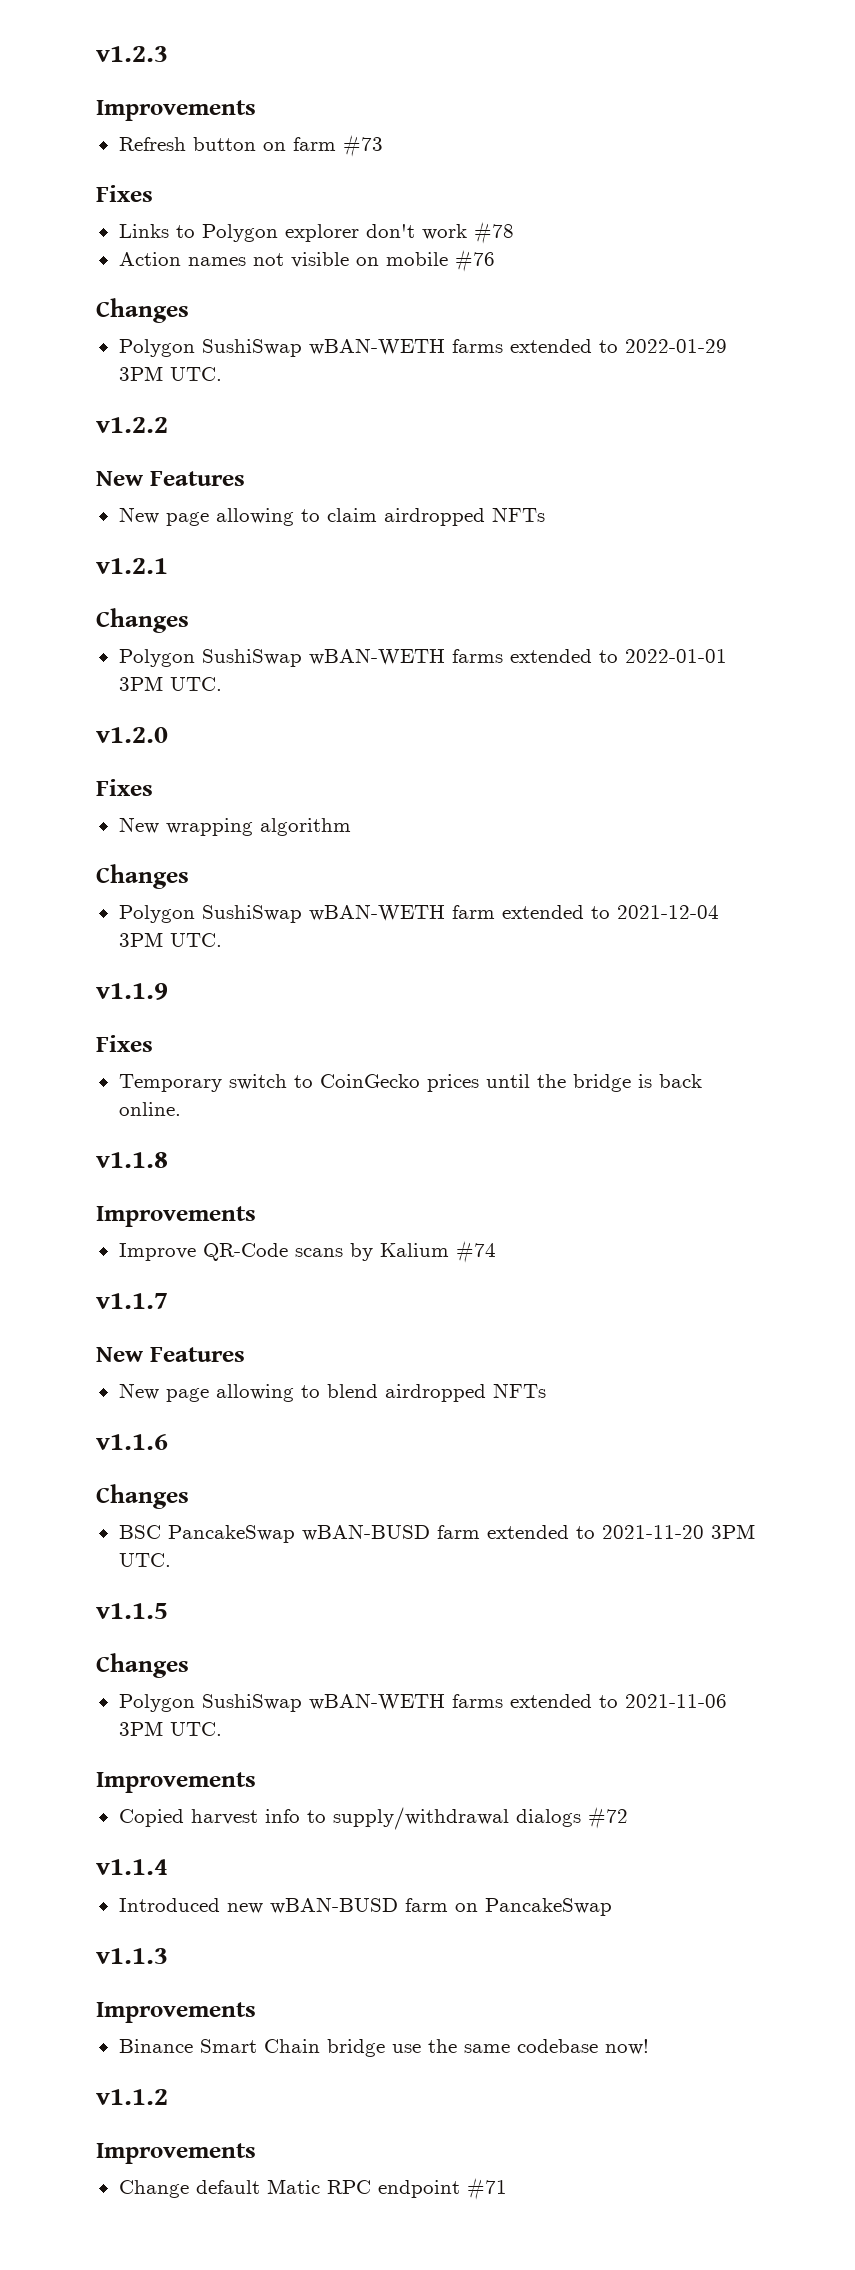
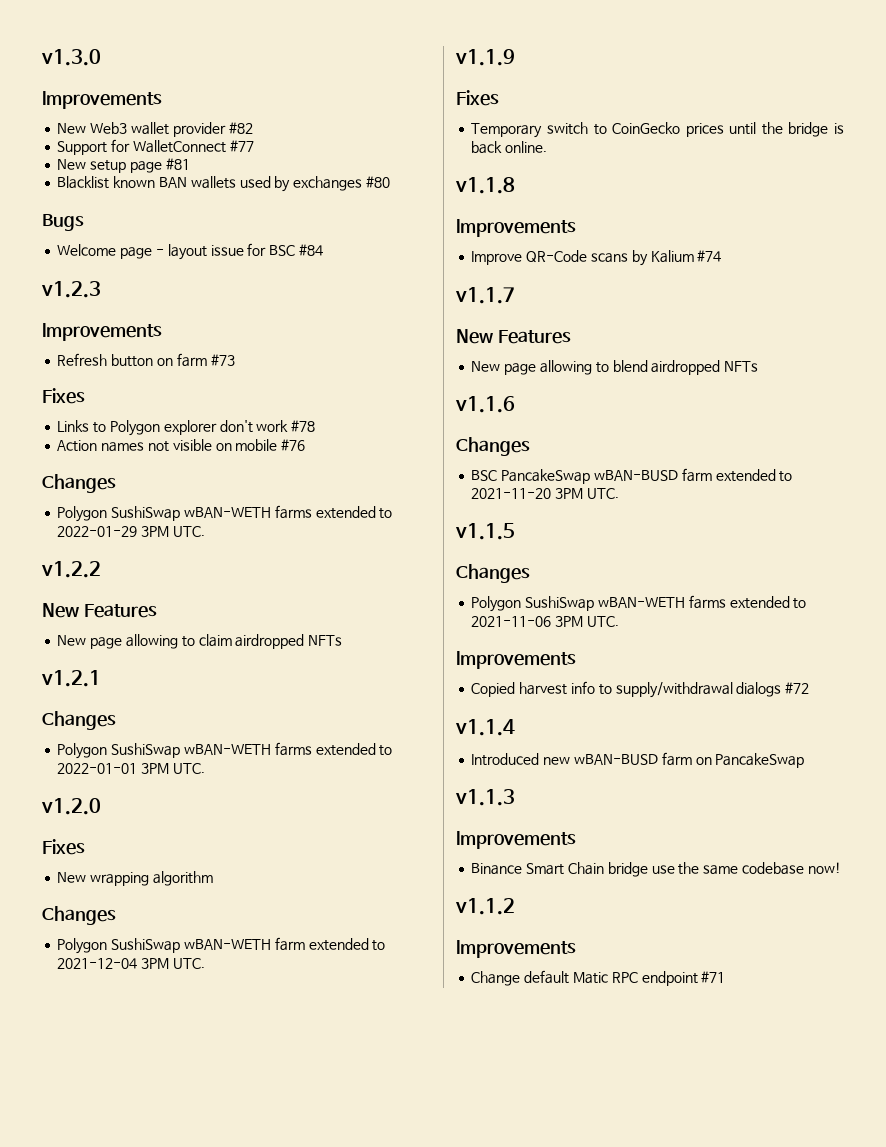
+ v1.3.0
+ Improvements
+ New Web3 wallet provider #82
+ Support for WalletConnect #77
+ New setup page #81
+ Blacklist known BAN wallets used by exchanges #80
+ Bugs
+ Welcome page - layout issue for BSC #84

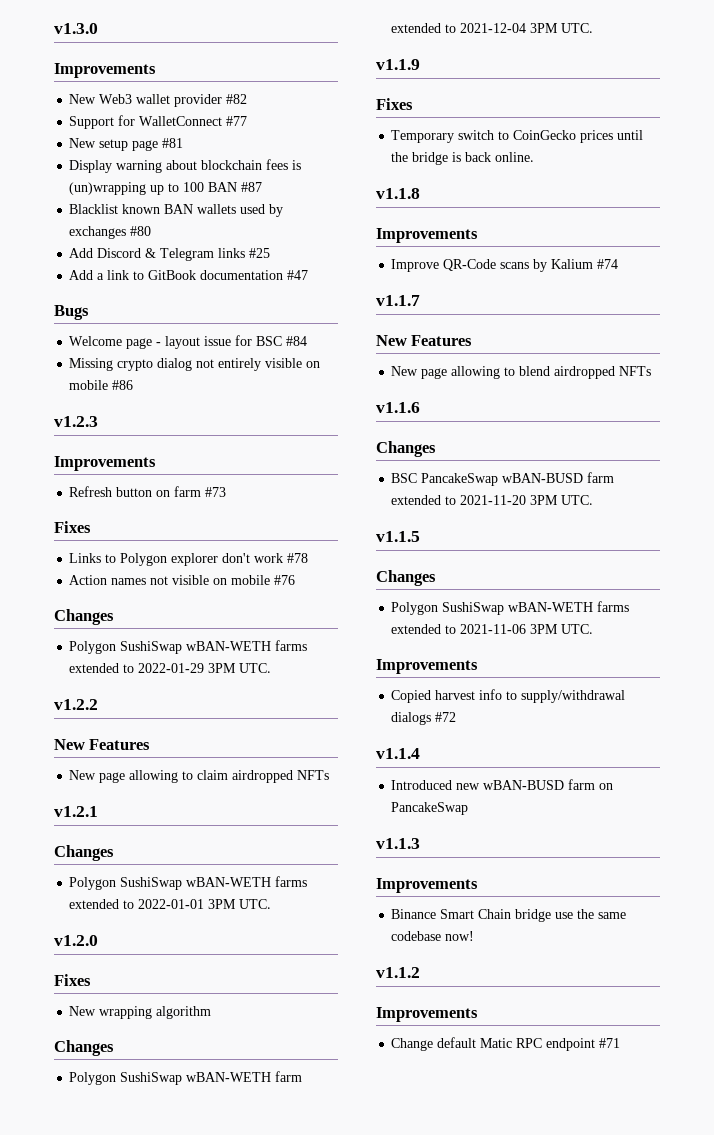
+ Display warning about blockchain fees is (un)wrapping up to 100 BAN #87
+ Add Discord & Telegram links #25
+ Add a link to GitBook documentation #47
+ Missing crypto dialog not entirely visible on mobile #86

